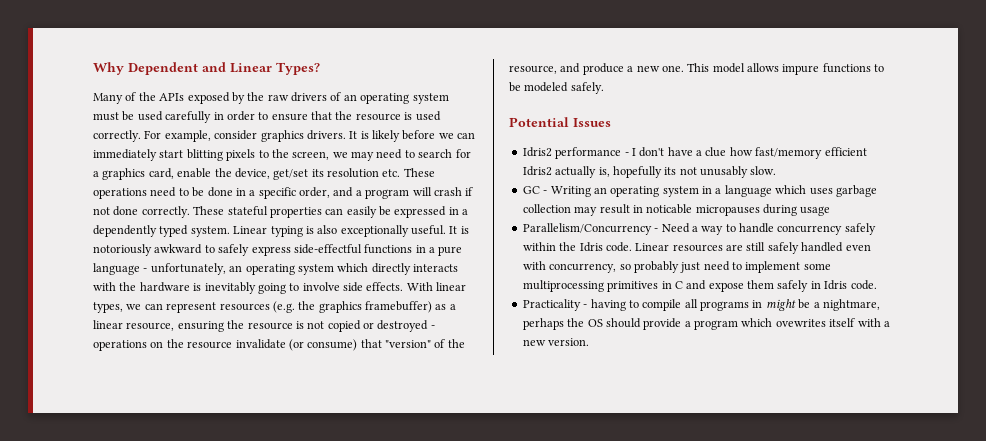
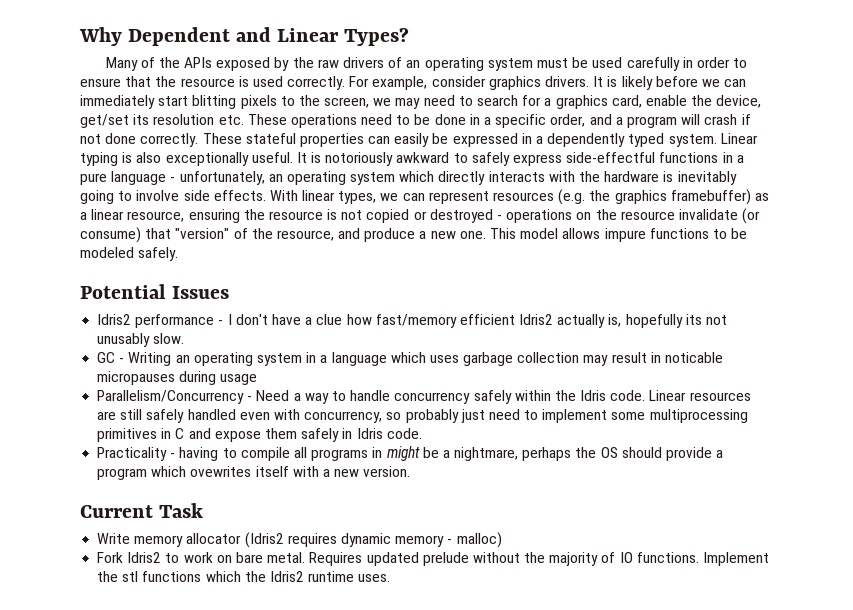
+ Current Task
+ Write memory allocator (Idris2 requires dynamic memory - malloc)
+ Fork Idris2 to work on bare metal. Requires updated prelude without the majority of IO functions. Implement the stl functions which the Idris2 runtime uses.

